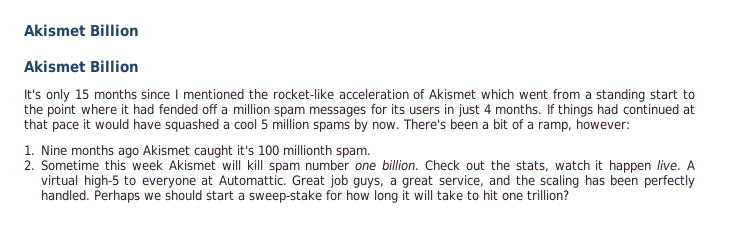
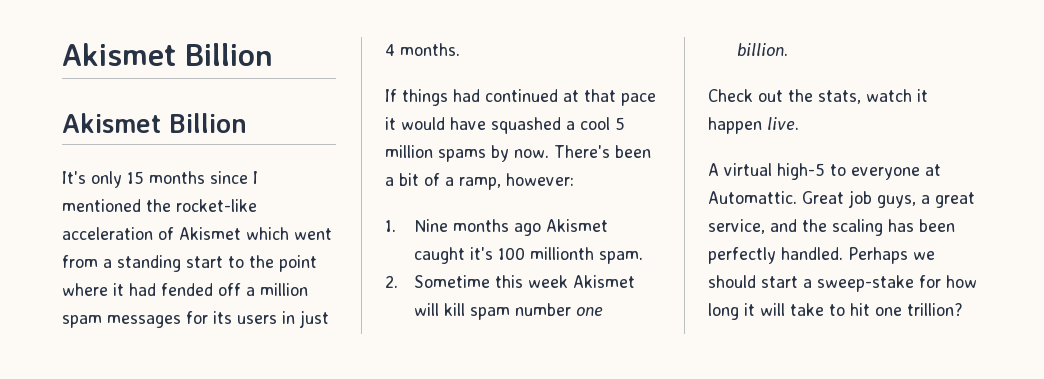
- It's only 15 months since I mentioned the rocket-like acceleration of Akismet which went from a standing start to the point where it had fended off a million spam messages for its users in just 4 months. If things had continued at that pace it would have squashed a cool 5 million spams by now.
+ It's only 15 months since I mentioned the rocket-like acceleration of Akismet which went from a standing start to the point where it had fended off a million spam messages for its users in just 4 months.
+ If things had continued at that pace it would have squashed a cool 5 million spams by now.
- 2. Sometime this week Akismet will kill spam number one billion. Check out the stats, watch it happen live. A virtual high-5 to everyone at Automattic.
+ 2. Sometime this week Akismet will kill spam number one billion.
+ Check out the stats, watch it happen live.
+ A virtual high-5 to everyone at Automattic.

